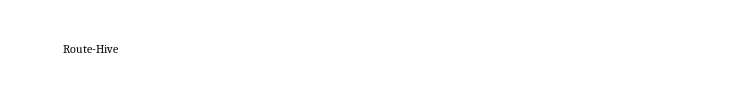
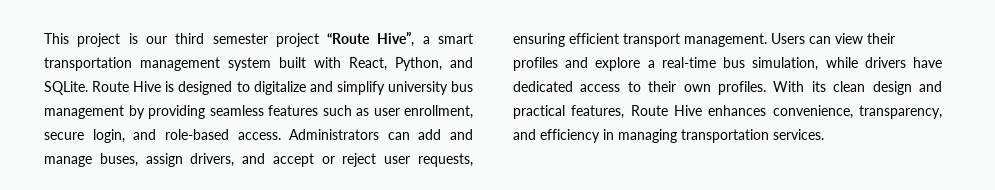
- Route-Hive
+ This project is our third semester project “Route Hive”, a smart transportation management system built with React, Python, and SQLite. Route Hive is designed to digitalize and simplify university bus management by providing seamless features such as user enrollment, secure login, and role-based access. Administrators can add and manage buses, assign drivers, and accept or reject user requests, ensuring efficient transport management. Users can view their profiles and explore a real-time bus simulation, while drivers have dedicated access to their own profiles. With its clean design and practical features, Route Hive enhances convenience, transparency, and efficiency in managing transportation services.

